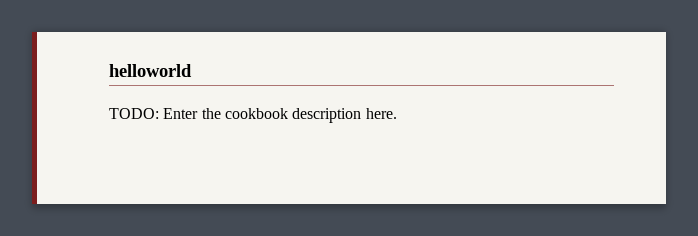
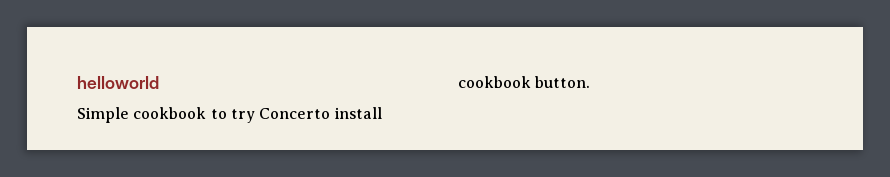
- TODO: Enter the cookbook description here.
+ Simple cookbook to try Concerto install cookbook button.

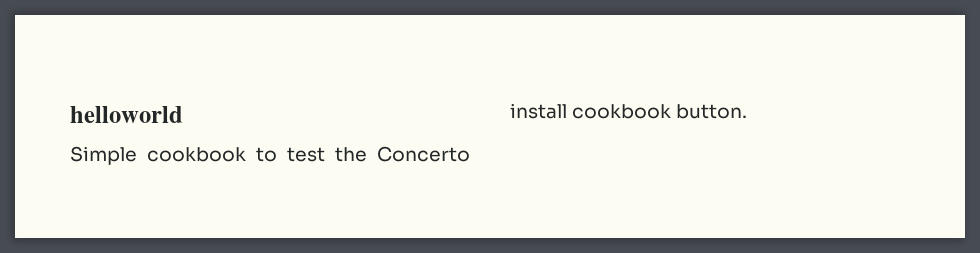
- Simple cookbook to try Concerto install cookbook button.
+ Simple cookbook to test the Concerto install cookbook button.

